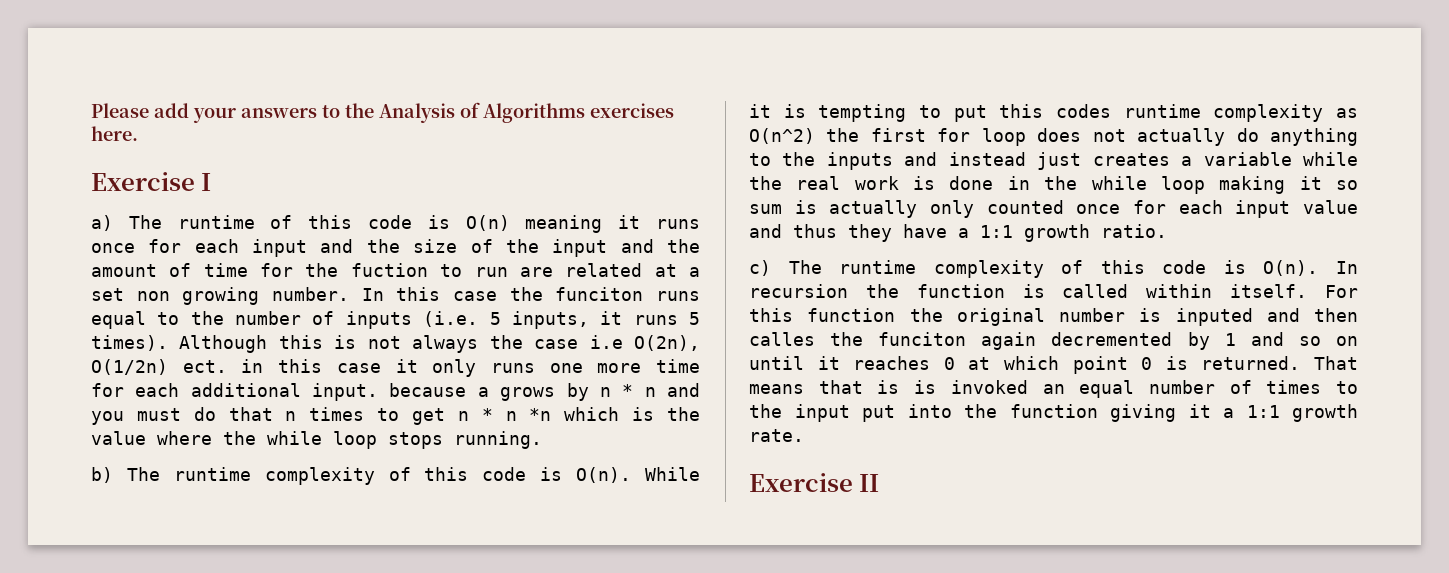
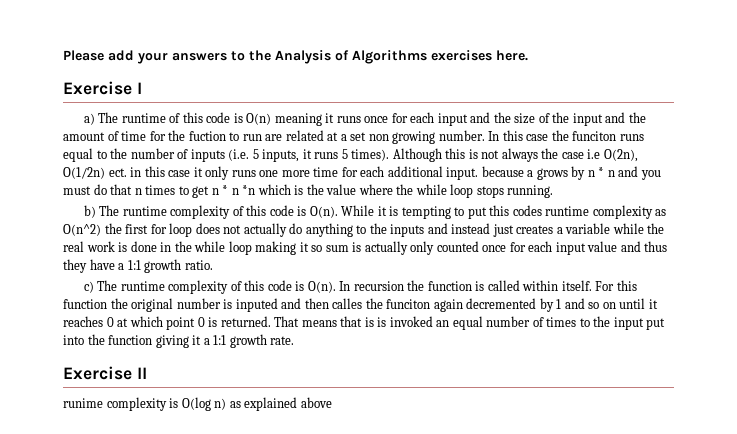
+ runime complexity is O(log n) as explained above

